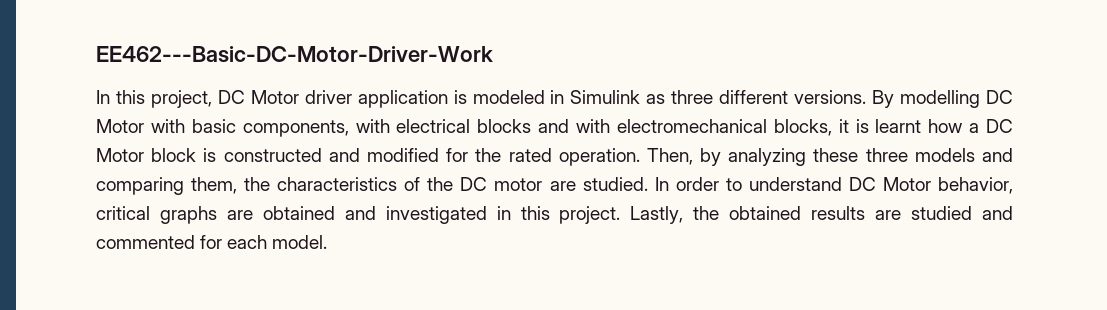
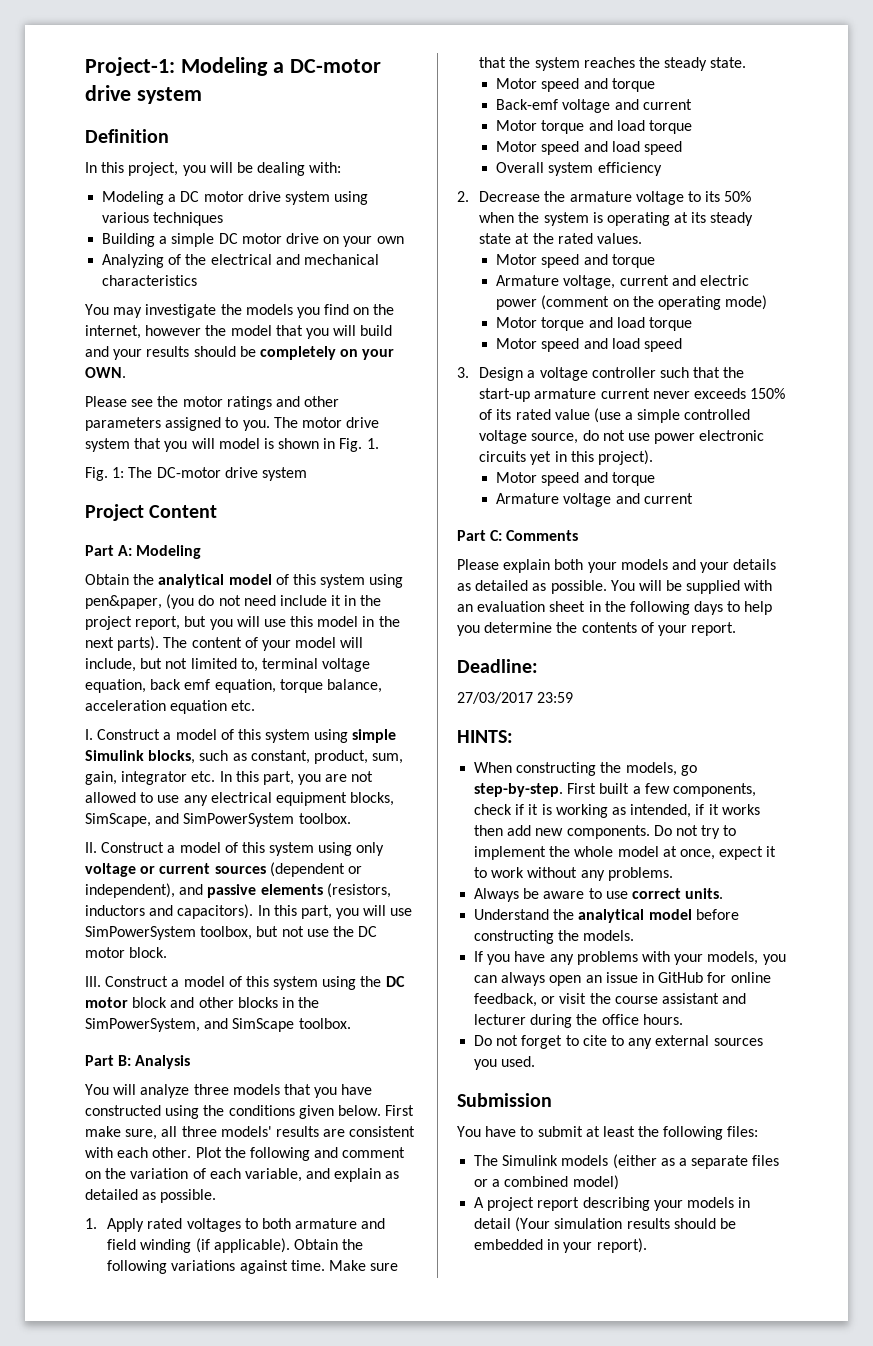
- EE462---Basic-DC-Motor-Driver-Work
- In this project, DC Motor driver application is modeled in Simulink as three different versions. By modelling DC Motor with basic components, with electrical blocks and with electromechanical blocks, it is learnt how a DC Motor block is constructed and modified for the rated operation. Then, by analyzing these three models and comparing them, the characteristics of the DC motor are studied. In order to understand DC Motor behavior, critical graphs are obtained and investigated in this project. Lastly, the obtained results are studied and commented for each model.
+ Project-1: Modeling a DC-motor drive system
+ Definition
+ In this project, you will be dealing with:
+ Modeling a DC motor drive system using various techniques
+ Building a simple DC motor drive on your own
+ Analyzing of the electrical and mechanical characteristics
+ You may investigate the models you find on the internet, however the model that you will build and your results should be completely on your OWN.
+ Please see the motor ratings and other parameters assigned to you. The motor drive system that you will model is shown in Fig. 1.
+ Fig. 1: The DC-motor drive system
+ Project Content
+ Part A: Modeling
+ Obtain the analytical model of this system using pen&paper, (you do not need include it in the project report, but you will use this model in the next parts). The content of your model will include, but not limited to, terminal voltage equation, back emf equation, torque balance, acceleration equation etc.
+ I. Construct a model of this system using simple Simulink blocks, such as constant, product, sum, gain, integrator etc. In this part, you are not allowed to use any electrical equipment blocks, SimScape, and SimPowerSystem toolbox.
+ II. Construct a model of this system using only voltage or current sources (dependent or independent), and passive elements (resistors, inductors and capacitors). In this part, you will use SimPowerSystem toolbox, but not use the DC motor block.
+ III. Construct a model of this system using the DC motor block and other blocks in the SimPowerSystem, and SimScape toolbox.
+ Part B: Analysis
+ You will analyze three models that you have constructed using the conditions given below. First make sure, all three models' results are consistent with each other. Plot the following and comment on the variation of each variable, and explain as detailed as possible.
+ 1. Apply rated voltages to both armature and field winding (if applicable). Obtain the following variations against time. Make sure that the system reaches the steady state.
+ Motor speed and torque
+ Back-emf voltage and current
+ Motor torque and load torque
+ Motor speed and load speed
+ Overall system efficiency
+ 2. Decrease the armature voltage to its 50% when the system is operating at its steady state at the rated values.
+ Motor speed and torque
+ Armature voltage, current and electric power (comment on the operating mode)
+ Motor torque and load torque
+ Motor speed and load speed
+ 3. Design a voltage controller such that the start-up armature current never exceeds 150% of its rated value (use a simple controlled voltage source, do not use power electronic circuits yet in this project).
+ Motor speed and torque
+ Armature voltage and current
+ Part C: Comments
+ Please explain both your models and your details as detailed as possible. You will be supplied with an evaluation sheet in the following days to help you determine the contents of your report.
+ Deadline:
+ 27/03/2017 23:59
+ HINTS:
+ When constructing the models, go step-by-step. First built a few components, check if it is working as intended, if it works then add new components. Do not try to implement the whole model at once, expect it to work without any problems.
+ Always be aware to use correct units.
+ Understand the analytical model before constructing the models.
+ If you have any problems with your models, you can always open an issue in GitHub for online feedback, or visit the course assistant and lecturer during the office hours.
+ Do not forget to cite to any external sources you used.
+ Submission
+ You have to submit at least the following files:
+ The Simulink models (either as a separate files or a combined model)
+ A project report describing your models in detail (Your simulation results should be embedded in your report).

